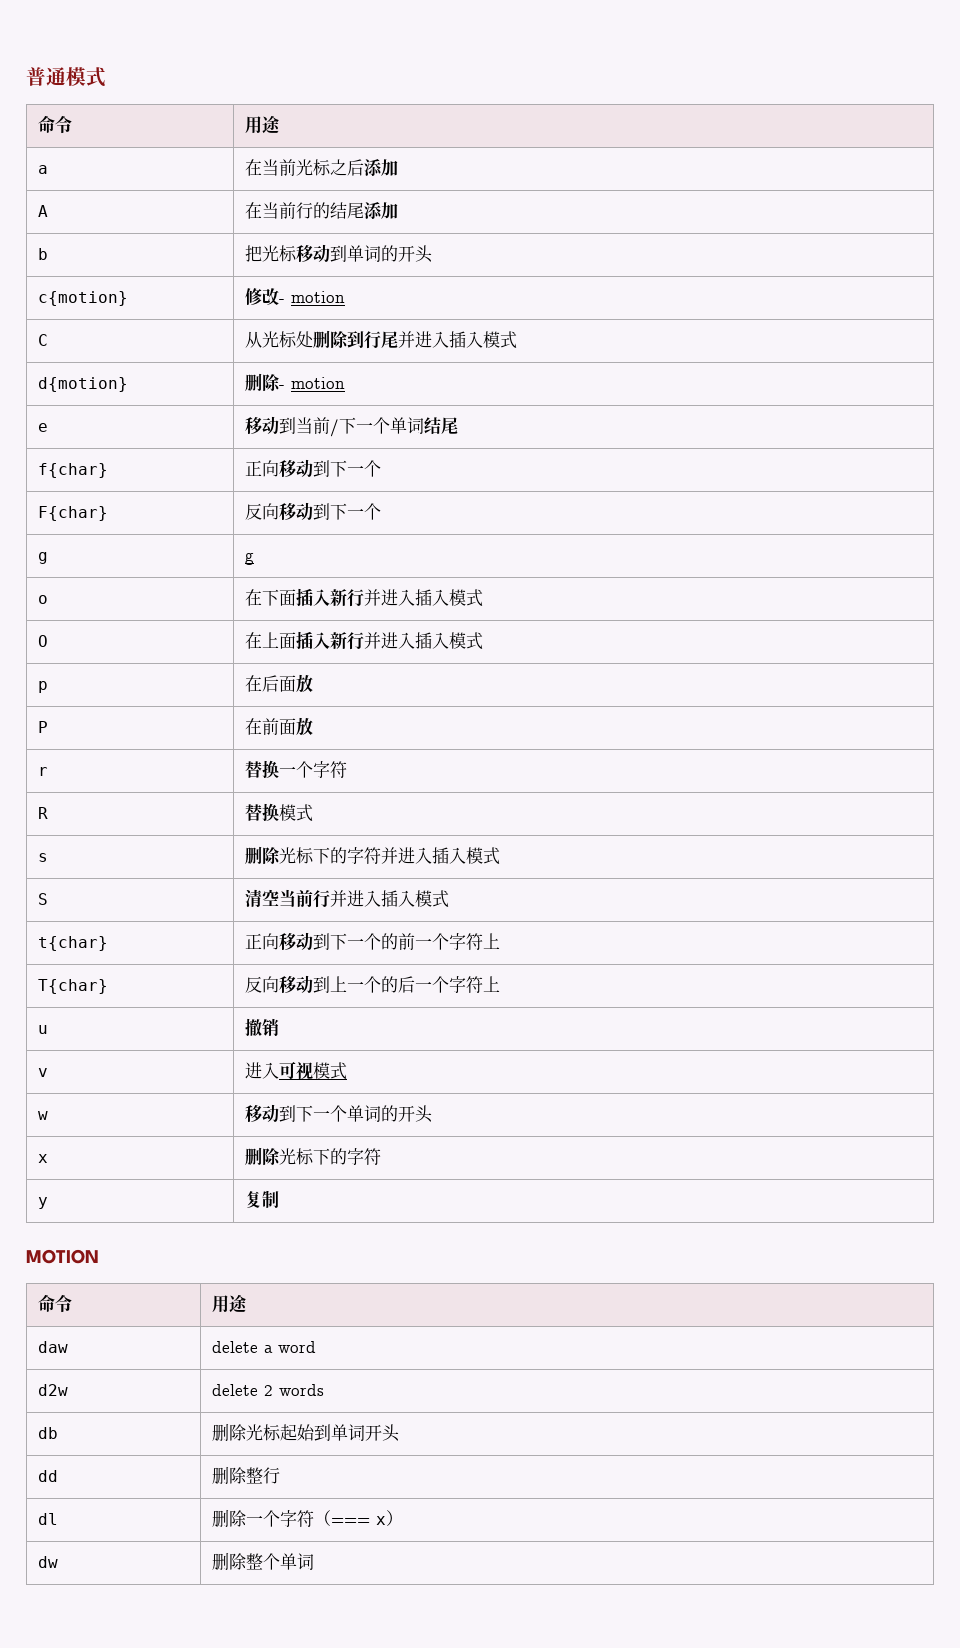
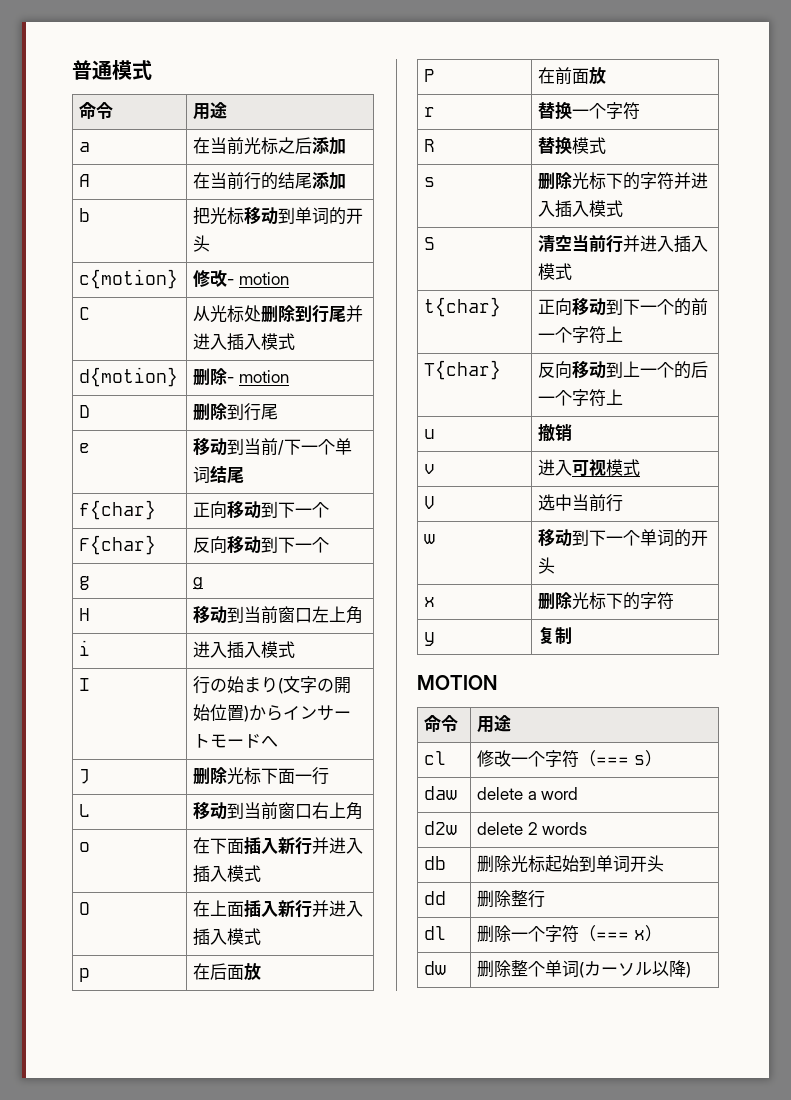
+ D | 删除到行尾
+ H | 移动到当前窗口左上角
+ i | 进入插入模式
+ I | 行の始まり(文字の開始位置)からインサートモードへ
+ J | 删除光标下面一行
+ L | 移动到当前窗口右上角
+ V | 选中当前行
+ cl | 修改一个字符（=== s）
- dw | 删除整个单词
+ dw | 删除整个单词(カーソル以降)

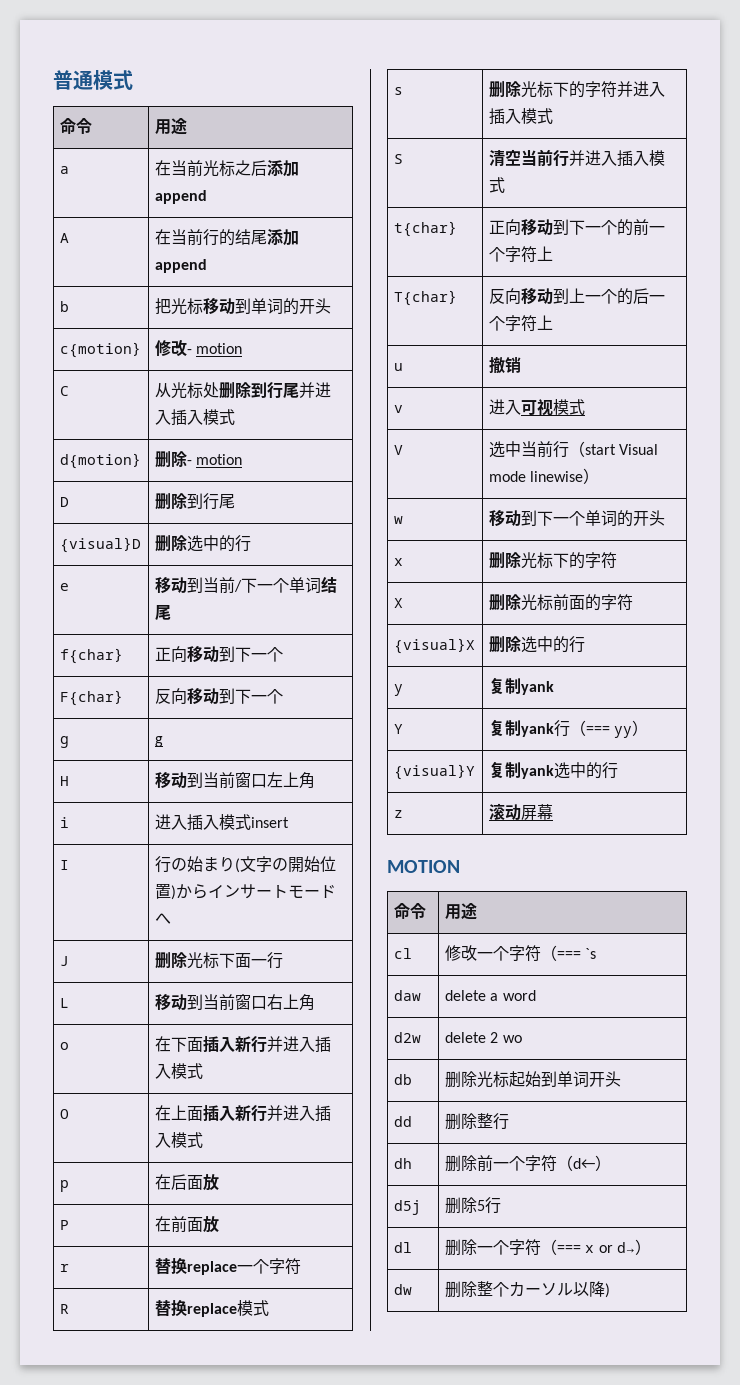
- a | 在当前光标之后添加
+ a | 在当前光标之后添加append
- A | 在当前行的结尾添加
+ A | 在当前行的结尾添加append
+ {visual}D | 删除选中的行
- i | 进入插入模式
+ i | 进入插入模式insert
- r | 替换一个字符
+ r | 替换replace一个字符
- R | 替换模式
+ R | 替换replace模式
- V | 选中当前行
+ V | 选中当前行（start Visual mode linewise）
- y | 复制
+ X | 删除光标前面的字符
+ {visual}X | 删除选中的行
+ y | 复制yank
+ Y | 复制yank行（=== yy）
+ {visual}Y | 复制yank选中的行
+ z | 滚动屏幕
- cl | 修改一个字符（=== s）
+ cl | 修改一个字符（=== `s
- d2w | delete 2 words
+ d2w | delete 2 wo
+ dh | 删除前一个字符（d←）
+ d5j | 删除5行
- dl | 删除一个字符（=== x）
+ dl | 删除一个字符（=== x or d→）
- dw | 删除整个单词(カーソル以降)
+ dw | 删除整个カーソル以降)

